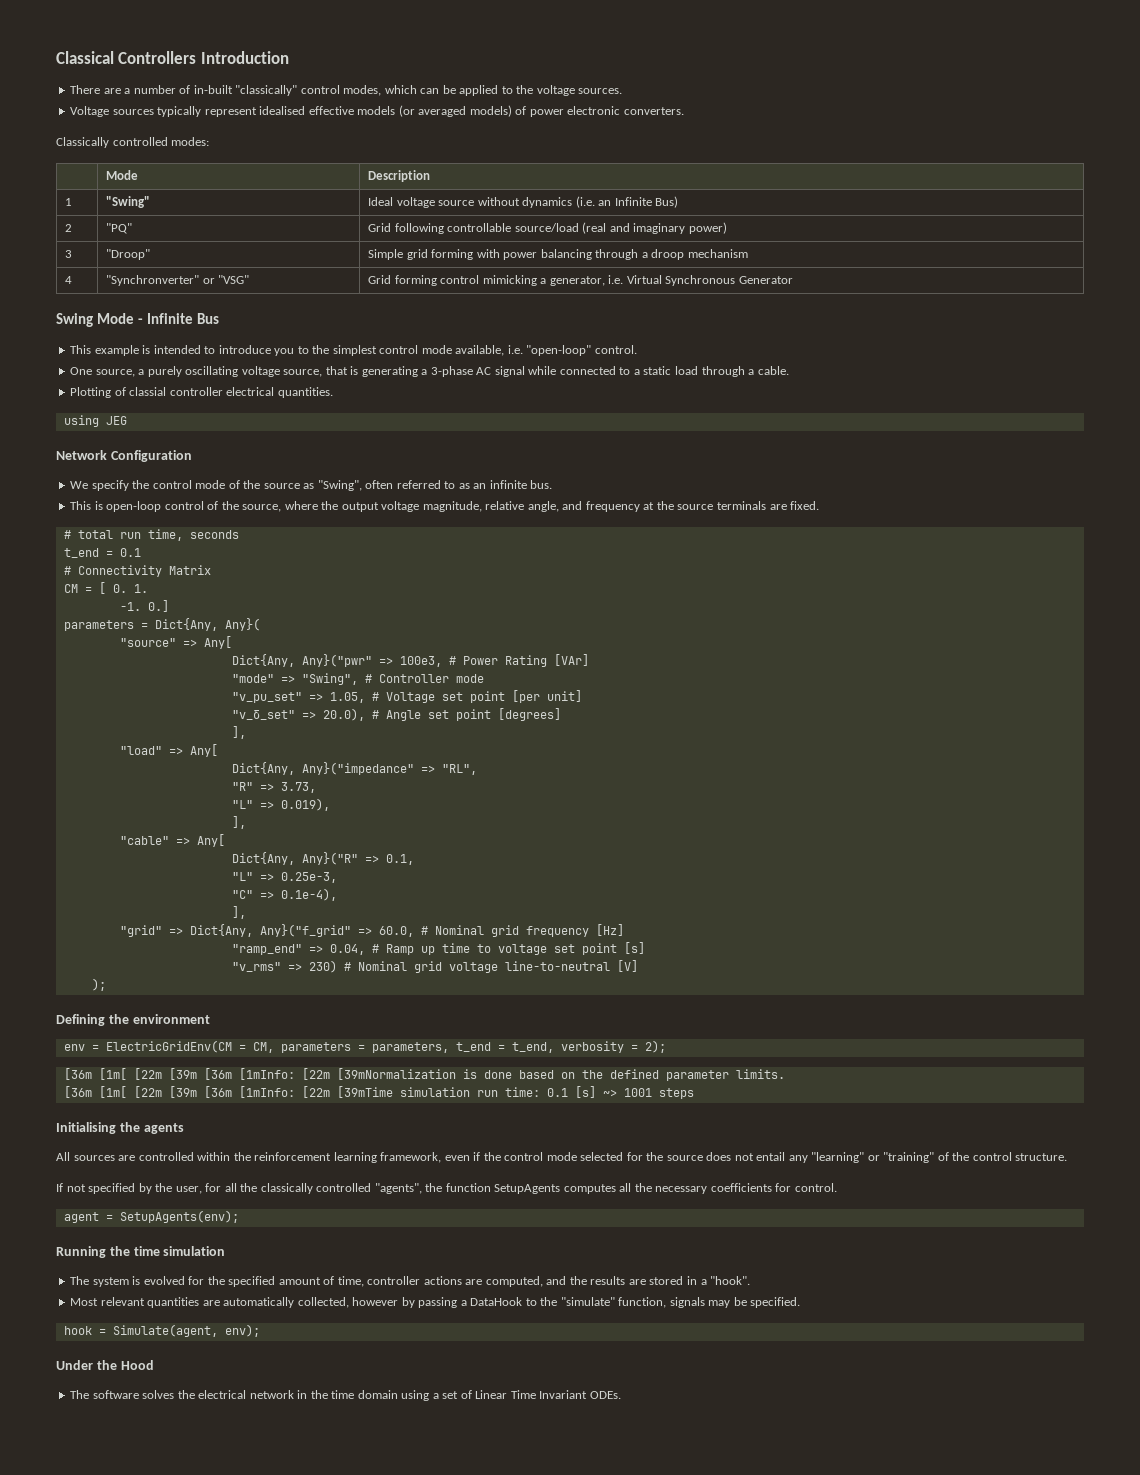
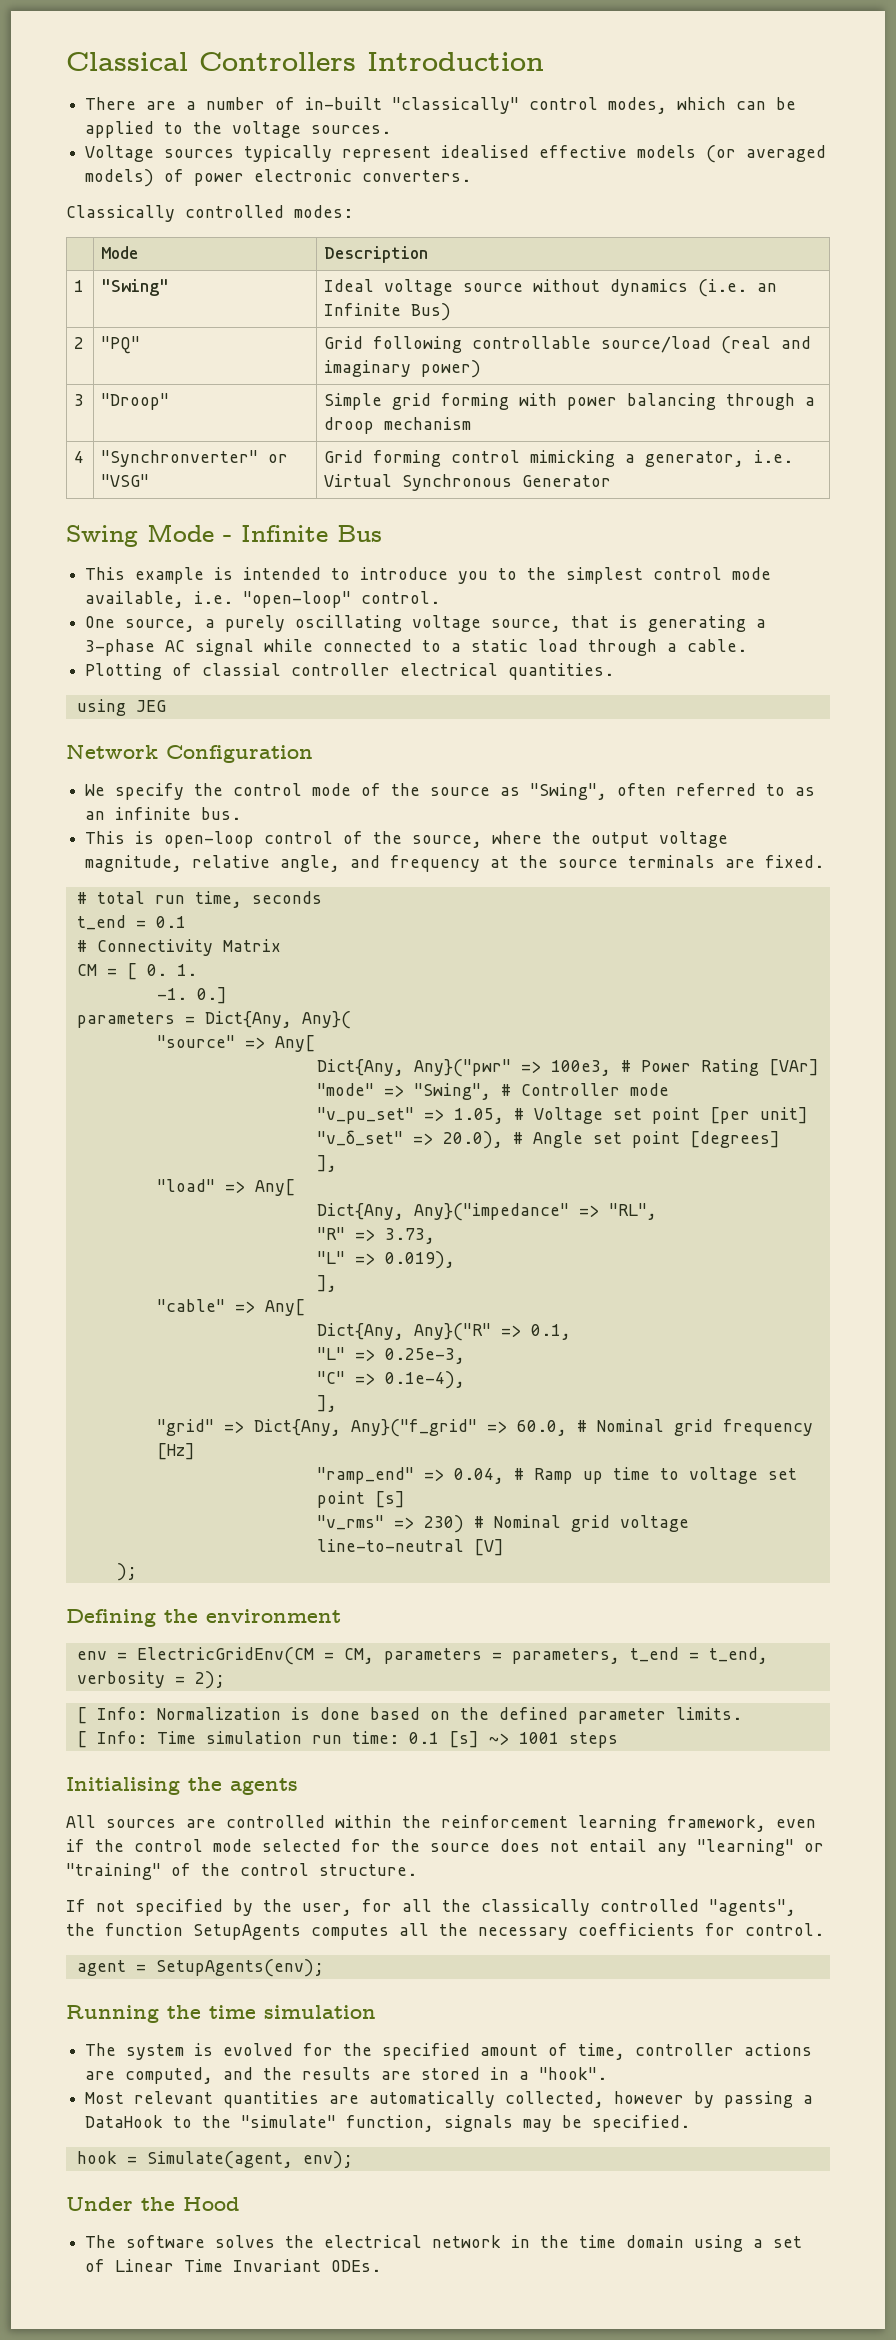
- [36m [1m[ [22m [39m [36m [1mInfo: [22m [39mNormalization is done based on the defined parameter limits.
+ [ Info: Normalization is done based on the defined parameter limits.
- [36m [1m[ [22m [39m [36m [1mInfo: [22m [39mTime simulation run time: 0.1 [s] ~> 1001 steps
+ [ Info: Time simulation run time: 0.1 [s] ~> 1001 steps

